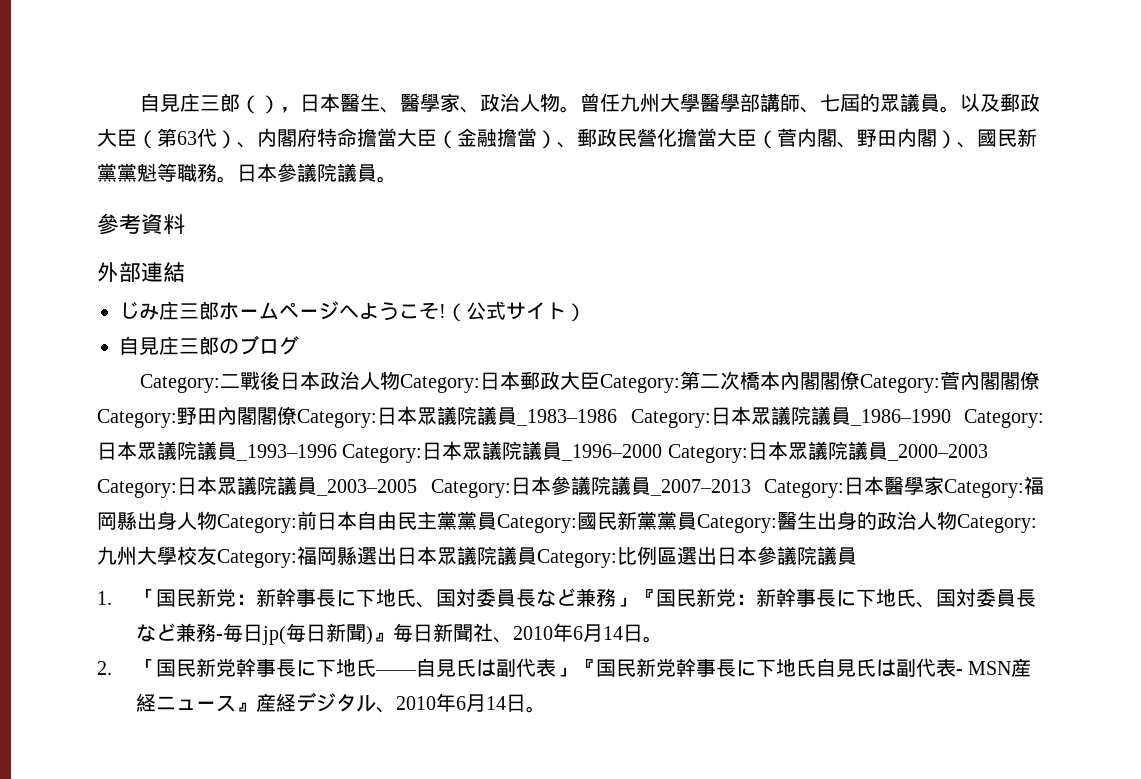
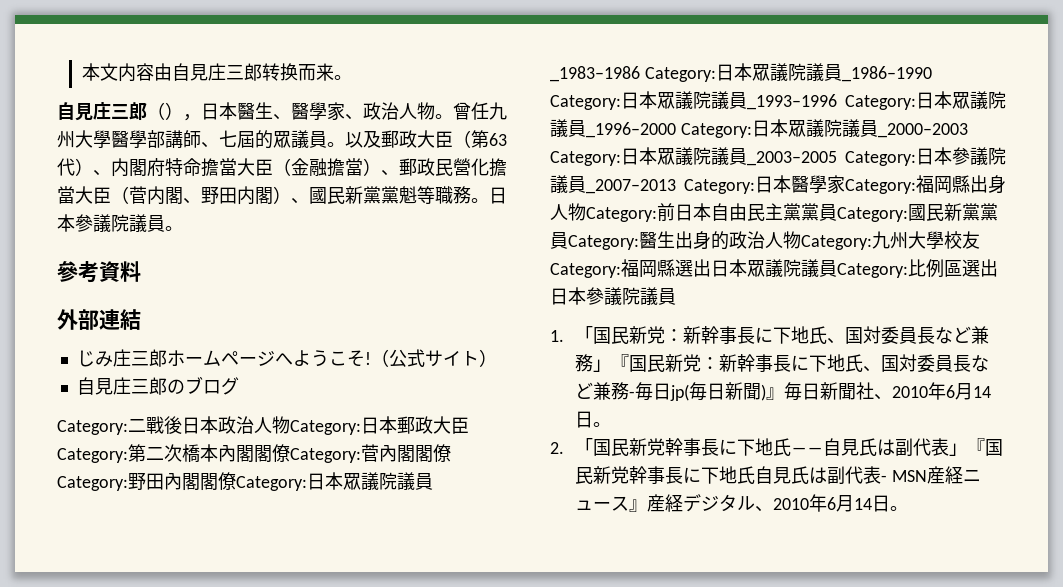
+ 本文内容由自見庄三郎转换而来。

